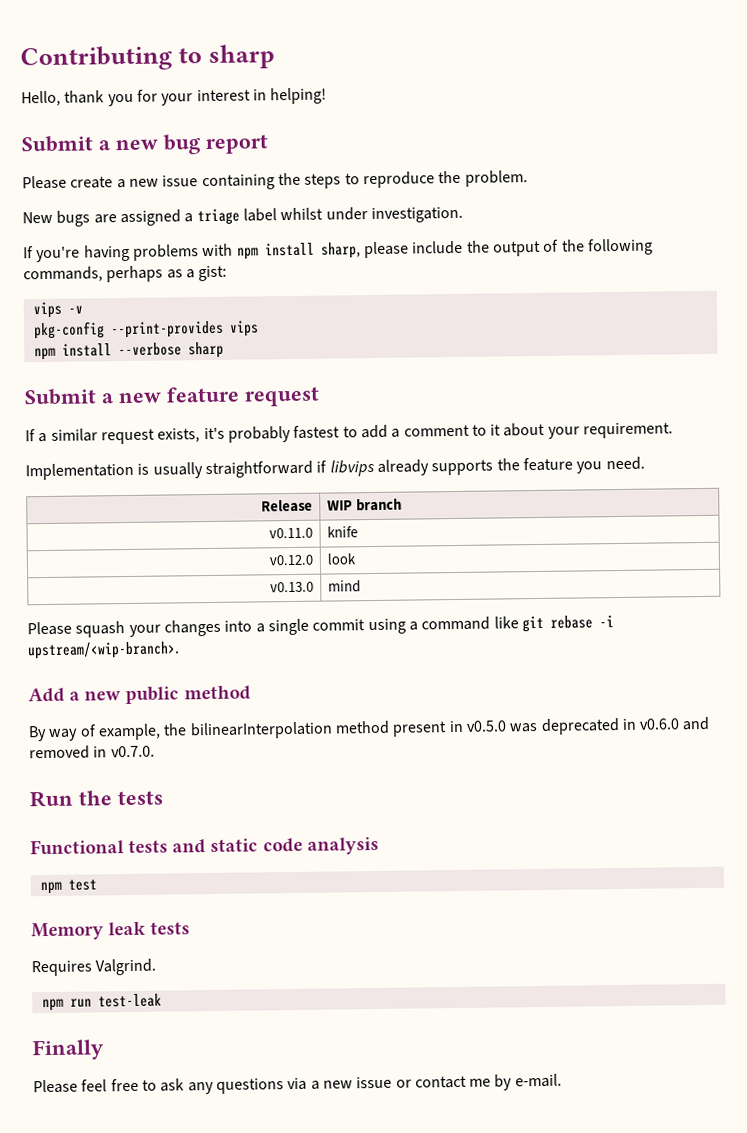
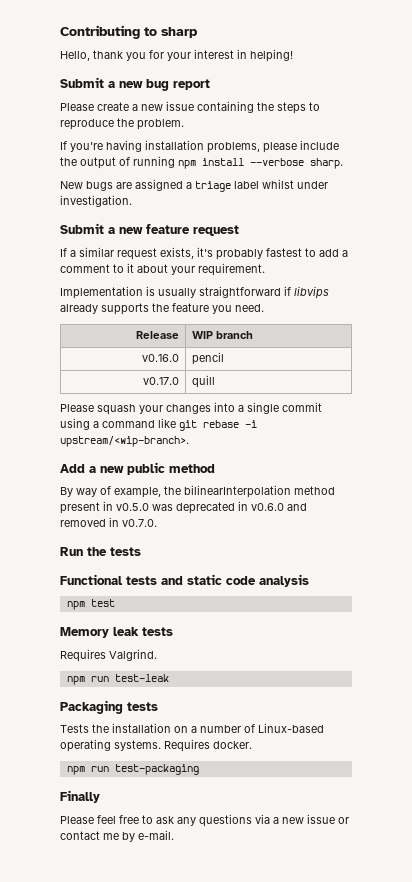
+ If you're having installation problems, please include the output of running npm install --verbose sharp.
- If you're having problems with npm install sharp, please include the output of the following commands, perhaps as a gist:
- vips -v
- pkg-config --print-provides vips
- npm install --verbose sharp
- v0.11.0 | knife
- v0.12.0 | look
- v0.13.0 | mind
+ v0.16.0 | pencil
+ v0.17.0 | quill
+ Packaging tests
+ Tests the installation on a number of Linux-based operating systems. Requires docker.
+ npm run test-packaging

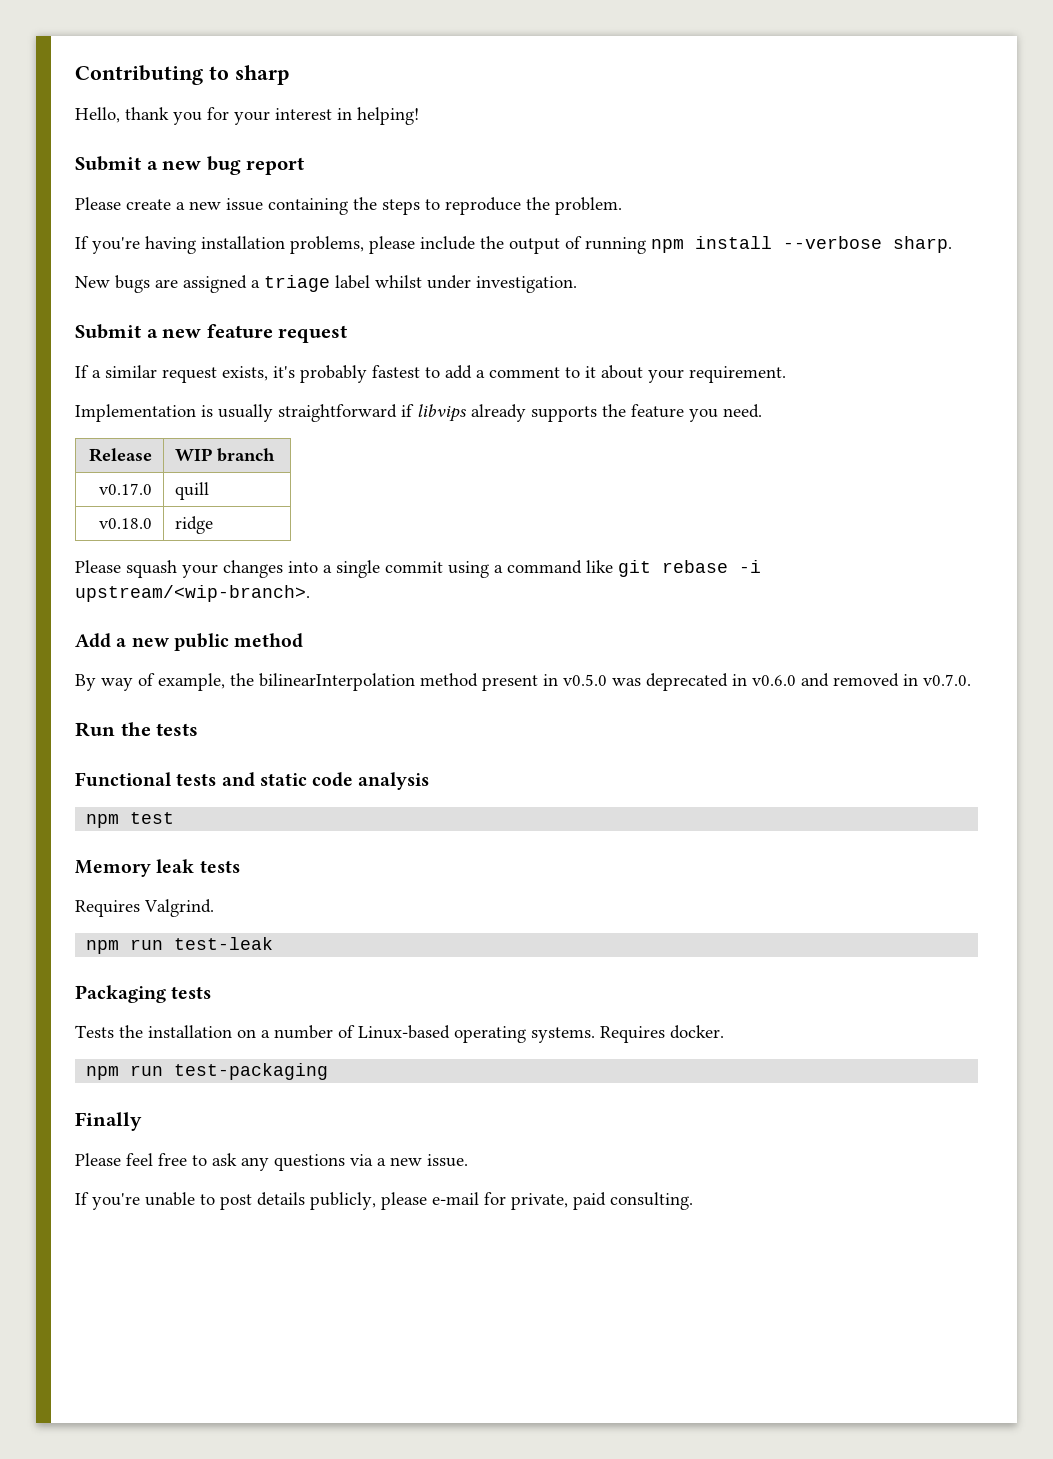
- v0.16.0 | pencil
+ v0.18.0 | ridge
- Please feel free to ask any questions via a new issue or contact me by e-mail.
+ Please feel free to ask any questions via a new issue.
+ If you're unable to post details publicly, please e-mail for private, paid consulting.

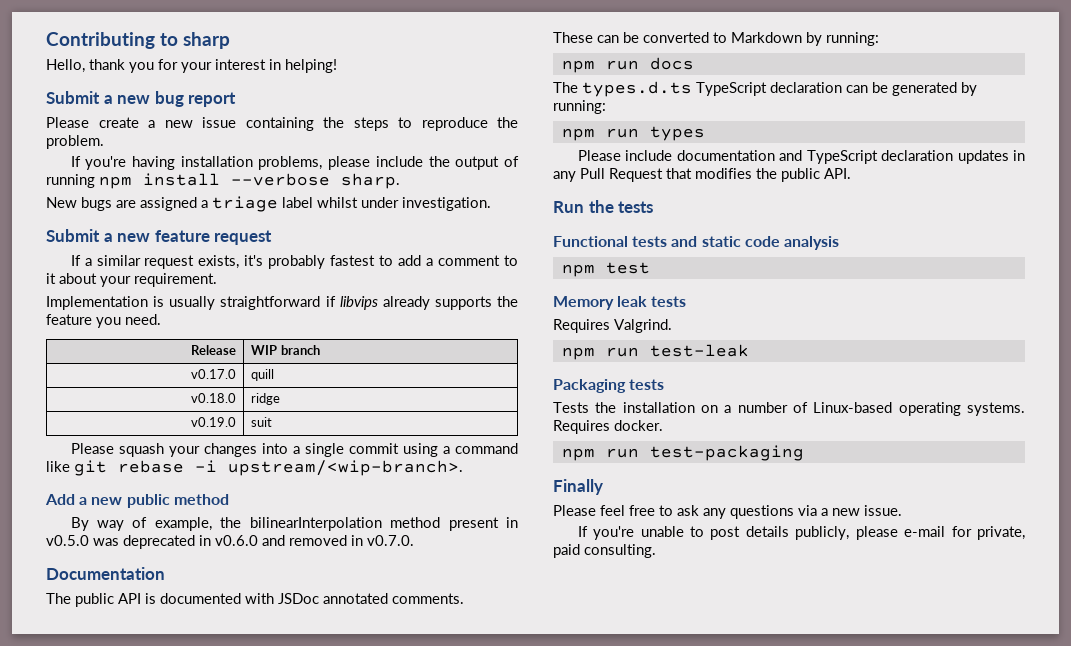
+ v0.19.0 | suit
+ Documentation
+ The public API is documented with JSDoc annotated comments.
+ These can be converted to Markdown by running:
+ npm run docs
+ The types.d.ts TypeScript declaration can be generated by running:
+ npm run types
+ Please include documentation and TypeScript declaration updates in any Pull Request that modifies the public API.

